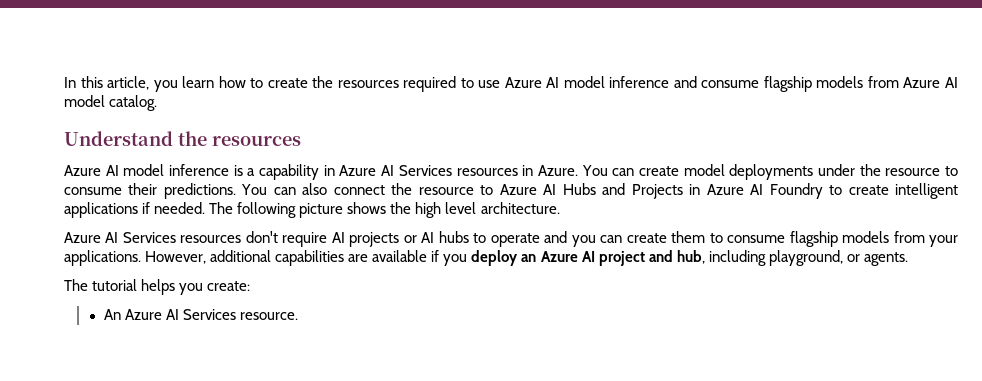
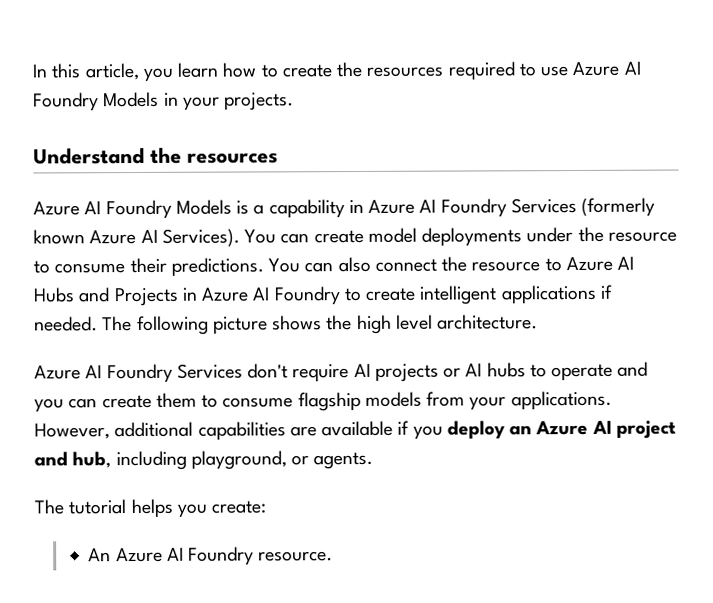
- In this article, you learn how to create the resources required to use Azure AI model inference and consume flagship models from Azure AI model catalog.
+ In this article, you learn how to create the resources required to use Azure AI Foundry Models in your projects.
- Azure AI model inference is a capability in Azure AI Services resources in Azure.
+ Azure AI Foundry Models is a capability in Azure AI Foundry Services (formerly known Azure AI Services).
- Azure AI Services resources don't require AI projects or AI hubs to operate and you can create them to consume flagship models from your applications.
+ Azure AI Foundry Services don't require AI projects or AI hubs to operate and you can create them to consume flagship models from your applications.
- An Azure AI Services resource.
+ An Azure AI Foundry resource.

